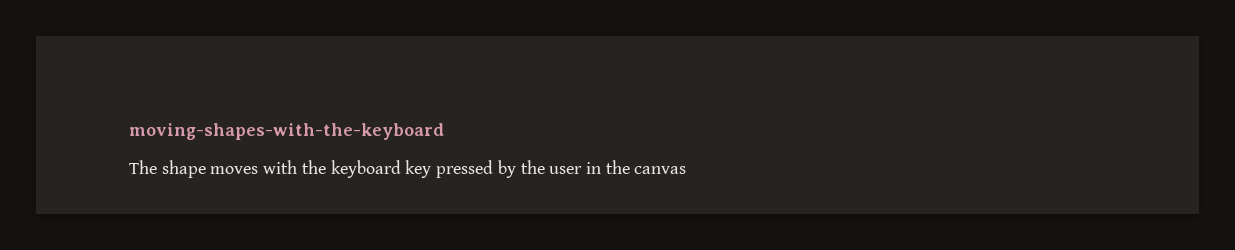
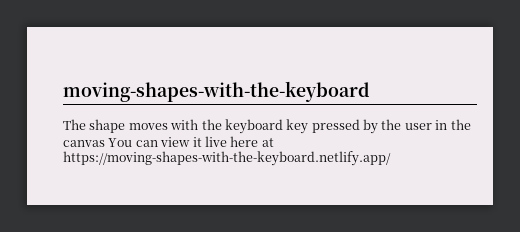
- The shape moves with the keyboard key pressed by the user in the canvas
+ The shape moves with the keyboard key pressed by the user in the canvas You can view it live here at https://moving-shapes-with-the-keyboard.netlify.app/

